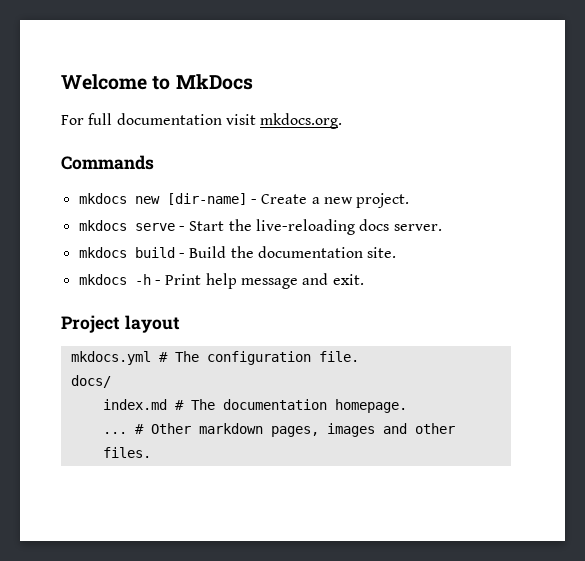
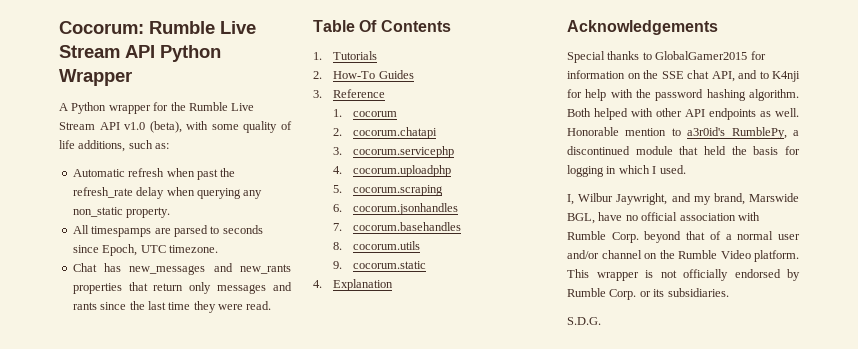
- Welcome to MkDocs
- For full documentation visit mkdocs.org.
- Commands
- mkdocs new [dir-name] - Create a new project.
- mkdocs serve - Start the live-reloading docs server.
- mkdocs build - Build the documentation site.
- mkdocs -h - Print help message and exit.
- Project layout
- mkdocs.yml # The configuration file.
- docs/
- index.md # The documentation homepage.
- ... # Other markdown pages, images and other files.
+ Cocorum: Rumble Live Stream API Python Wrapper
+ A Python wrapper for the Rumble Live Stream API v1.0 (beta), with some quality of life additions, such as:
+ Automatic refresh when past the refresh_rate delay when querying any non_static property.
+ All timespamps are parsed to seconds since Epoch, UTC timezone.
+ Chat has new_messages and new_rants properties that return only messages and rants since the last time they were read.
+ Table Of Contents
+ 1. Tutorials
+ 2. How-To Guides
+ 3. Reference
+ 1. cocorum
+ 2. cocorum.chatapi
+ 3. cocorum.servicephp
+ 4. cocorum.uploadphp
+ 5. cocorum.scraping
+ 6. cocorum.jsonhandles
+ 7. cocorum.basehandles
+ 8. cocorum.utils
+ 9. cocorum.static
+ 4. Explanation
+ Acknowledgements
+ Special thanks to GlobalGamer2015 for information on the SSE chat API, and to K4nji for help with the password hashing algorithm. Both helped with other API endpoints as well. Honorable mention to a3r0id's RumblePy, a discontinued module that held the basis for logging in which I used.
+ I, Wilbur Jaywright, and my brand, Marswide BGL, have no official association with Rumble Corp. beyond that of a normal user and/or channel on the Rumble Video platform. This wrapper is not officially endorsed by Rumble Corp. or its subsidiaries.
+ S.D.G.

